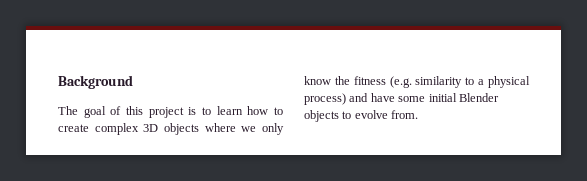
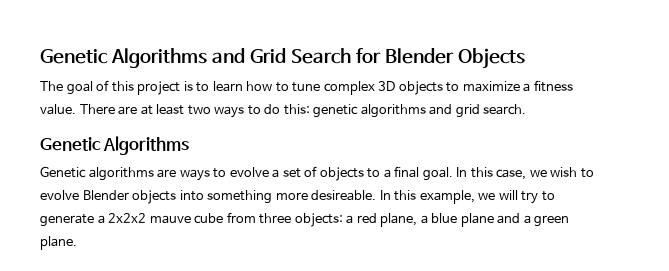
- Background
+ Genetic Algorithms and Grid Search for Blender Objects
- The goal of this project is to learn how to create complex 3D objects where we only know the fitness (e.g. similarity to a physical process) and have some initial Blender objects to evolve from.
+ The goal of this project is to learn how to tune complex 3D objects to maximize a fitness value. There are at least two ways to do this: genetic algorithms and grid search.
+ Genetic Algorithms
+ Genetic algorithms are ways to evolve a set of objects to a final goal. In this case, we wish to evolve Blender objects into something more desireable. In this example, we will try to generate a 2x2x2 mauve cube from three objects: a red plane, a blue plane and a green plane.

